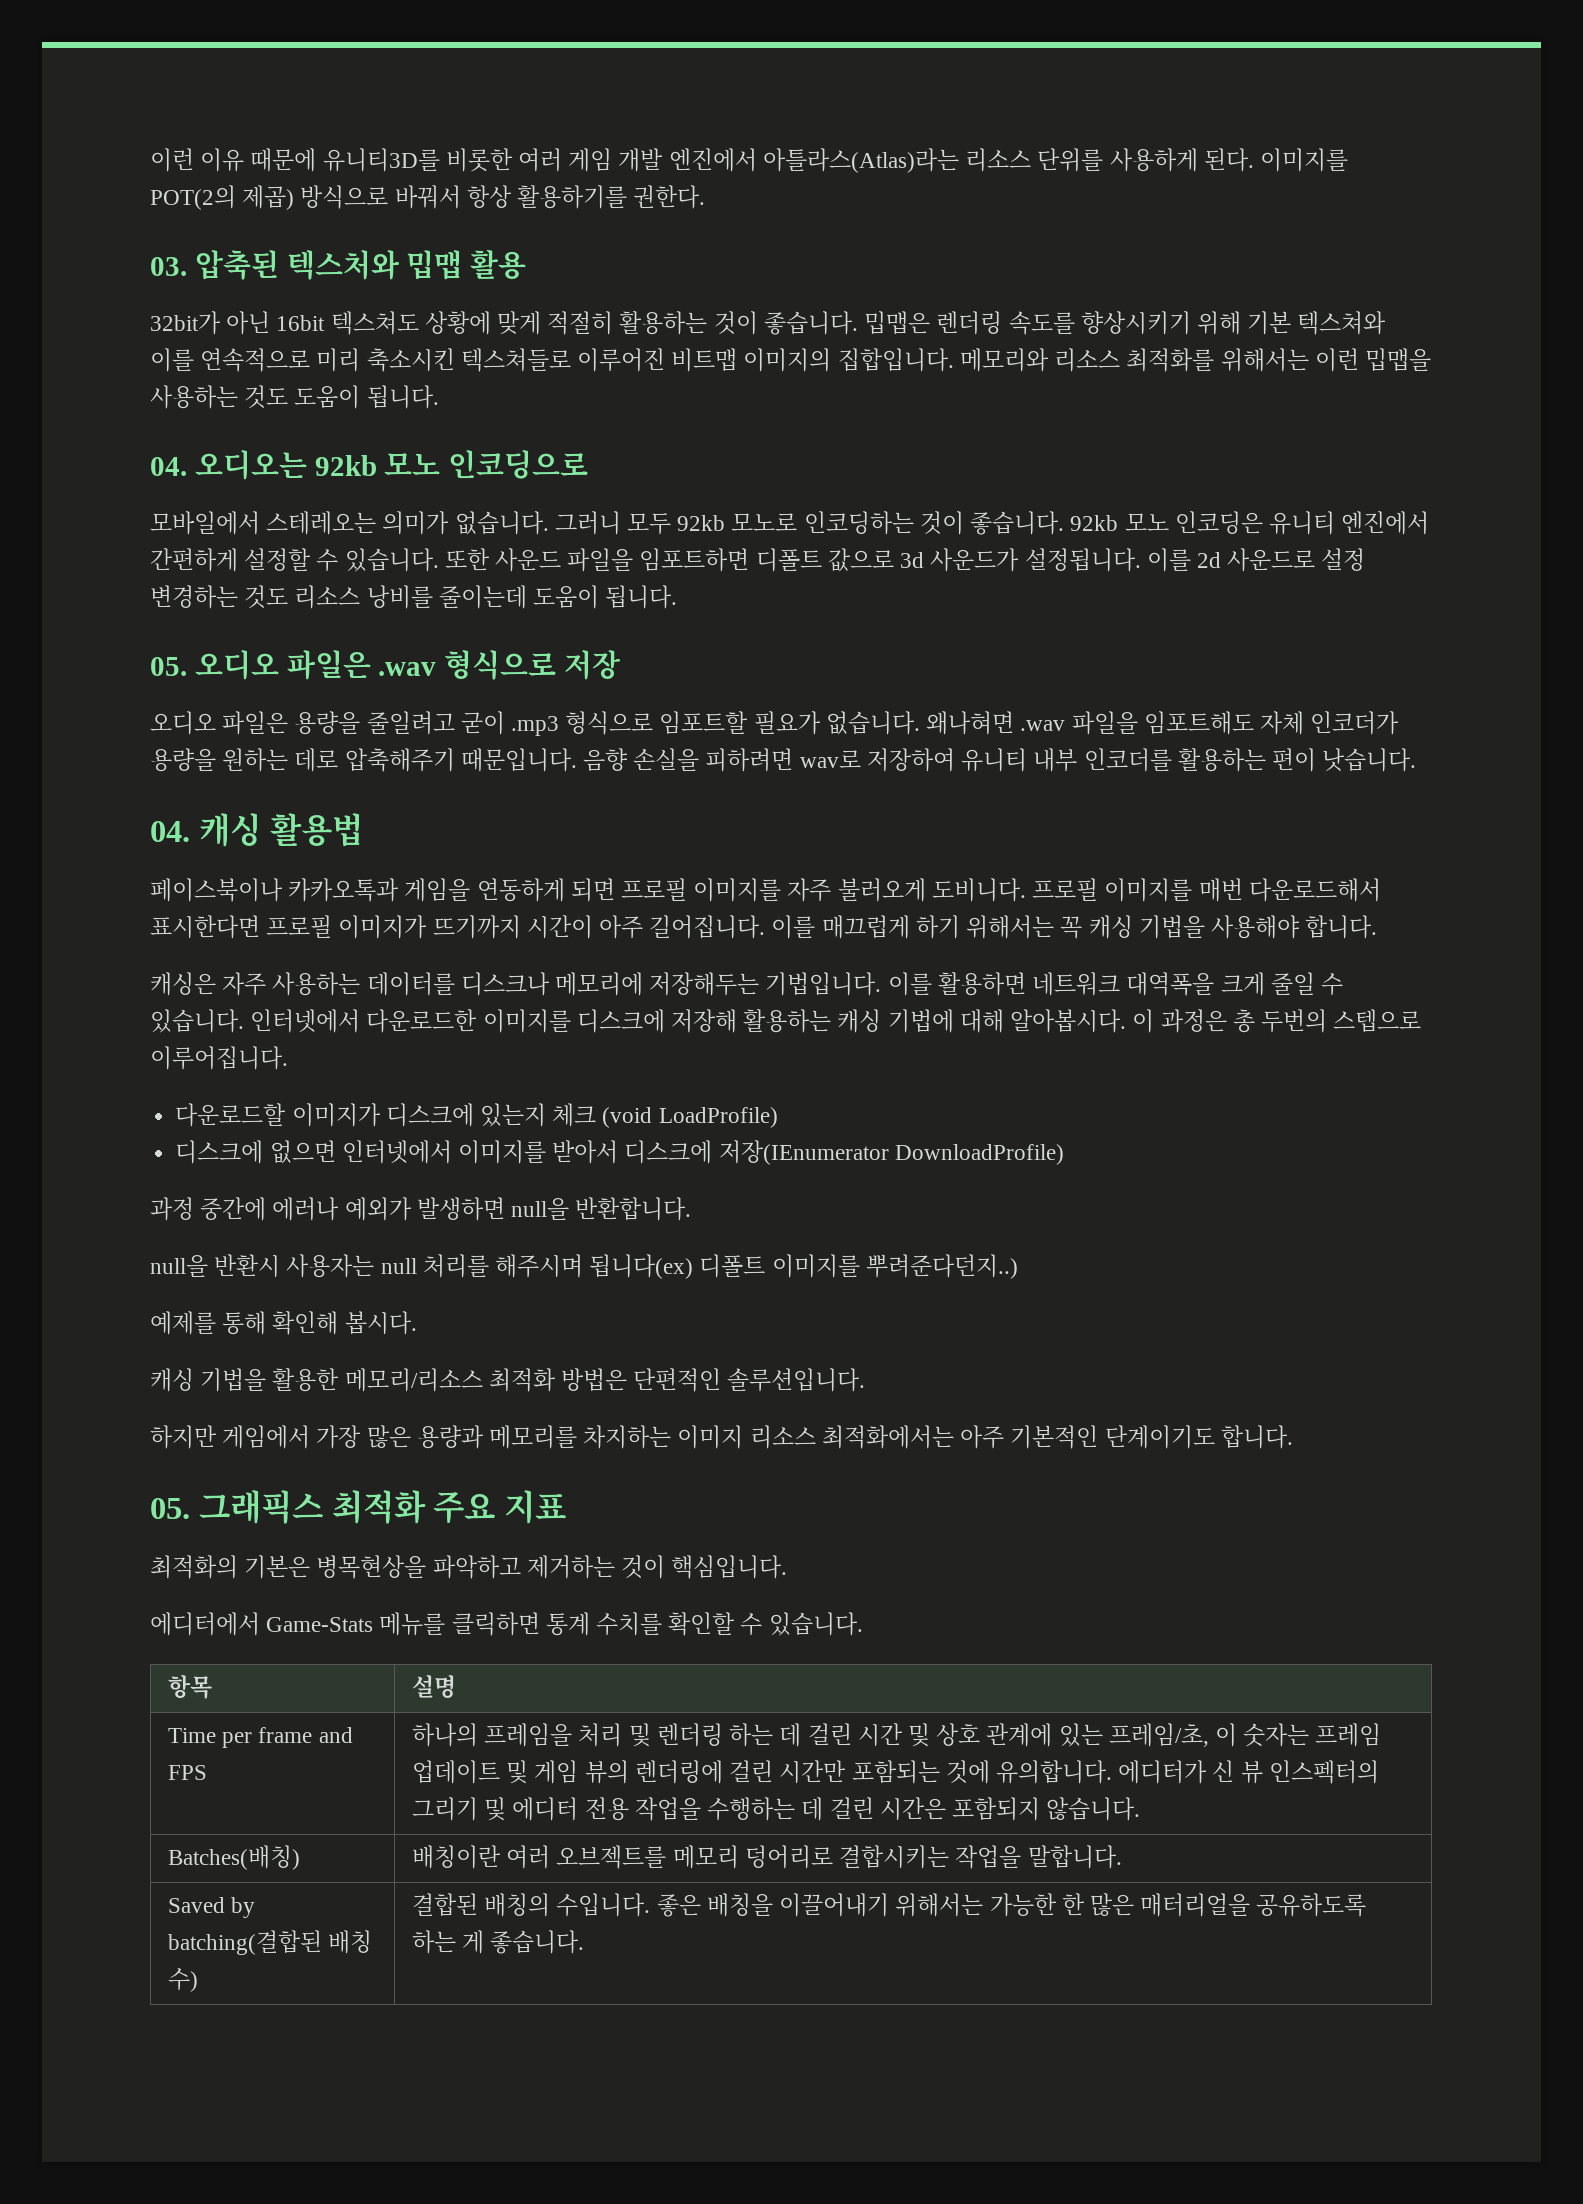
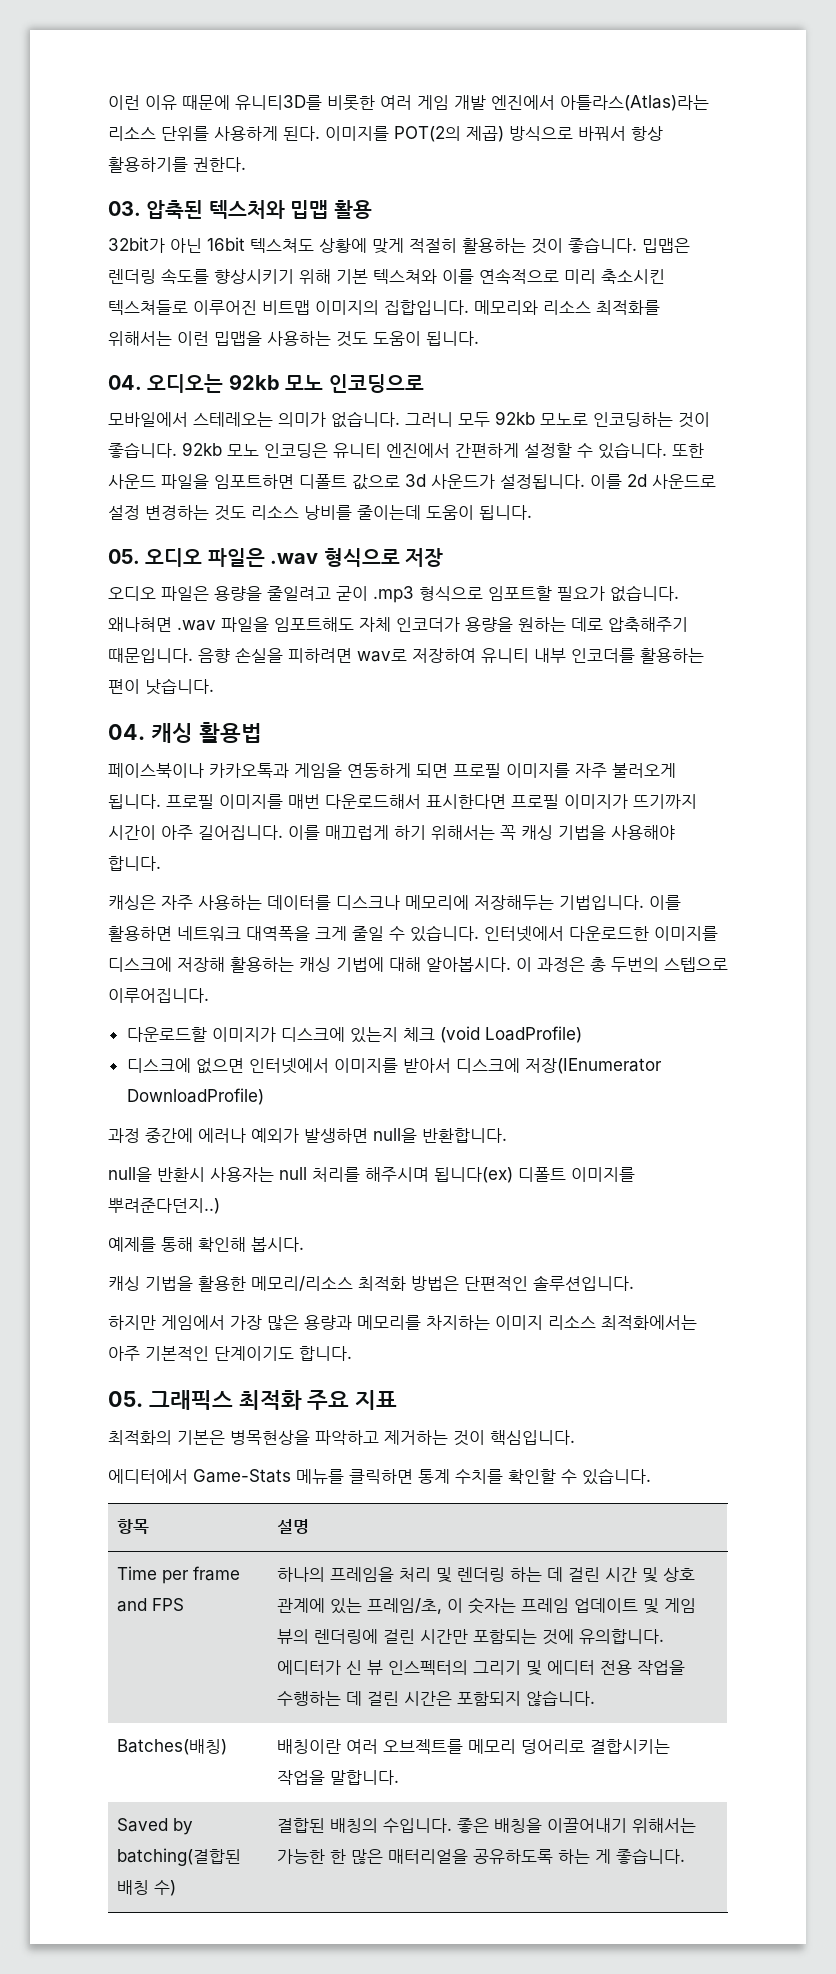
- 페이스북이나 카카오톡과 게임을 연동하게 되면 프로필 이미지를 자주 불러오게 도비니다.
+ 페이스북이나 카카오톡과 게임을 연동하게 되면 프로필 이미지를 자주 불러오게 됩니다.

